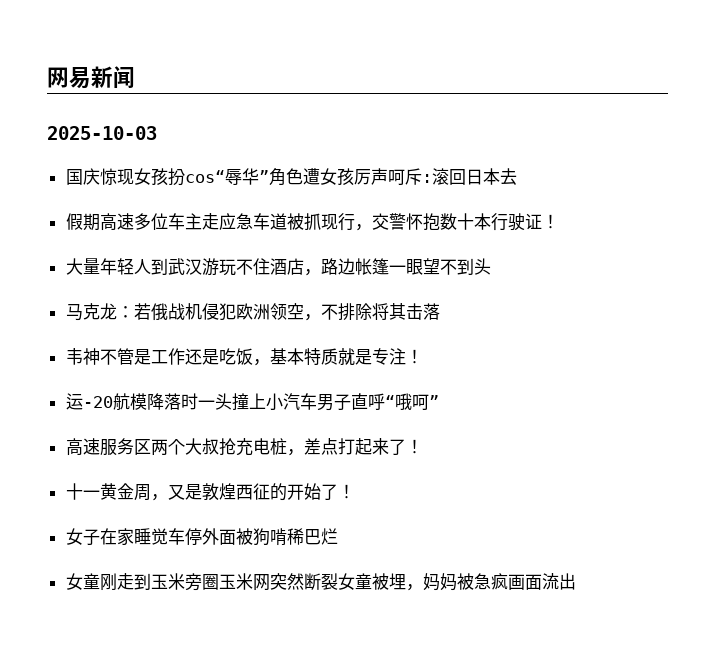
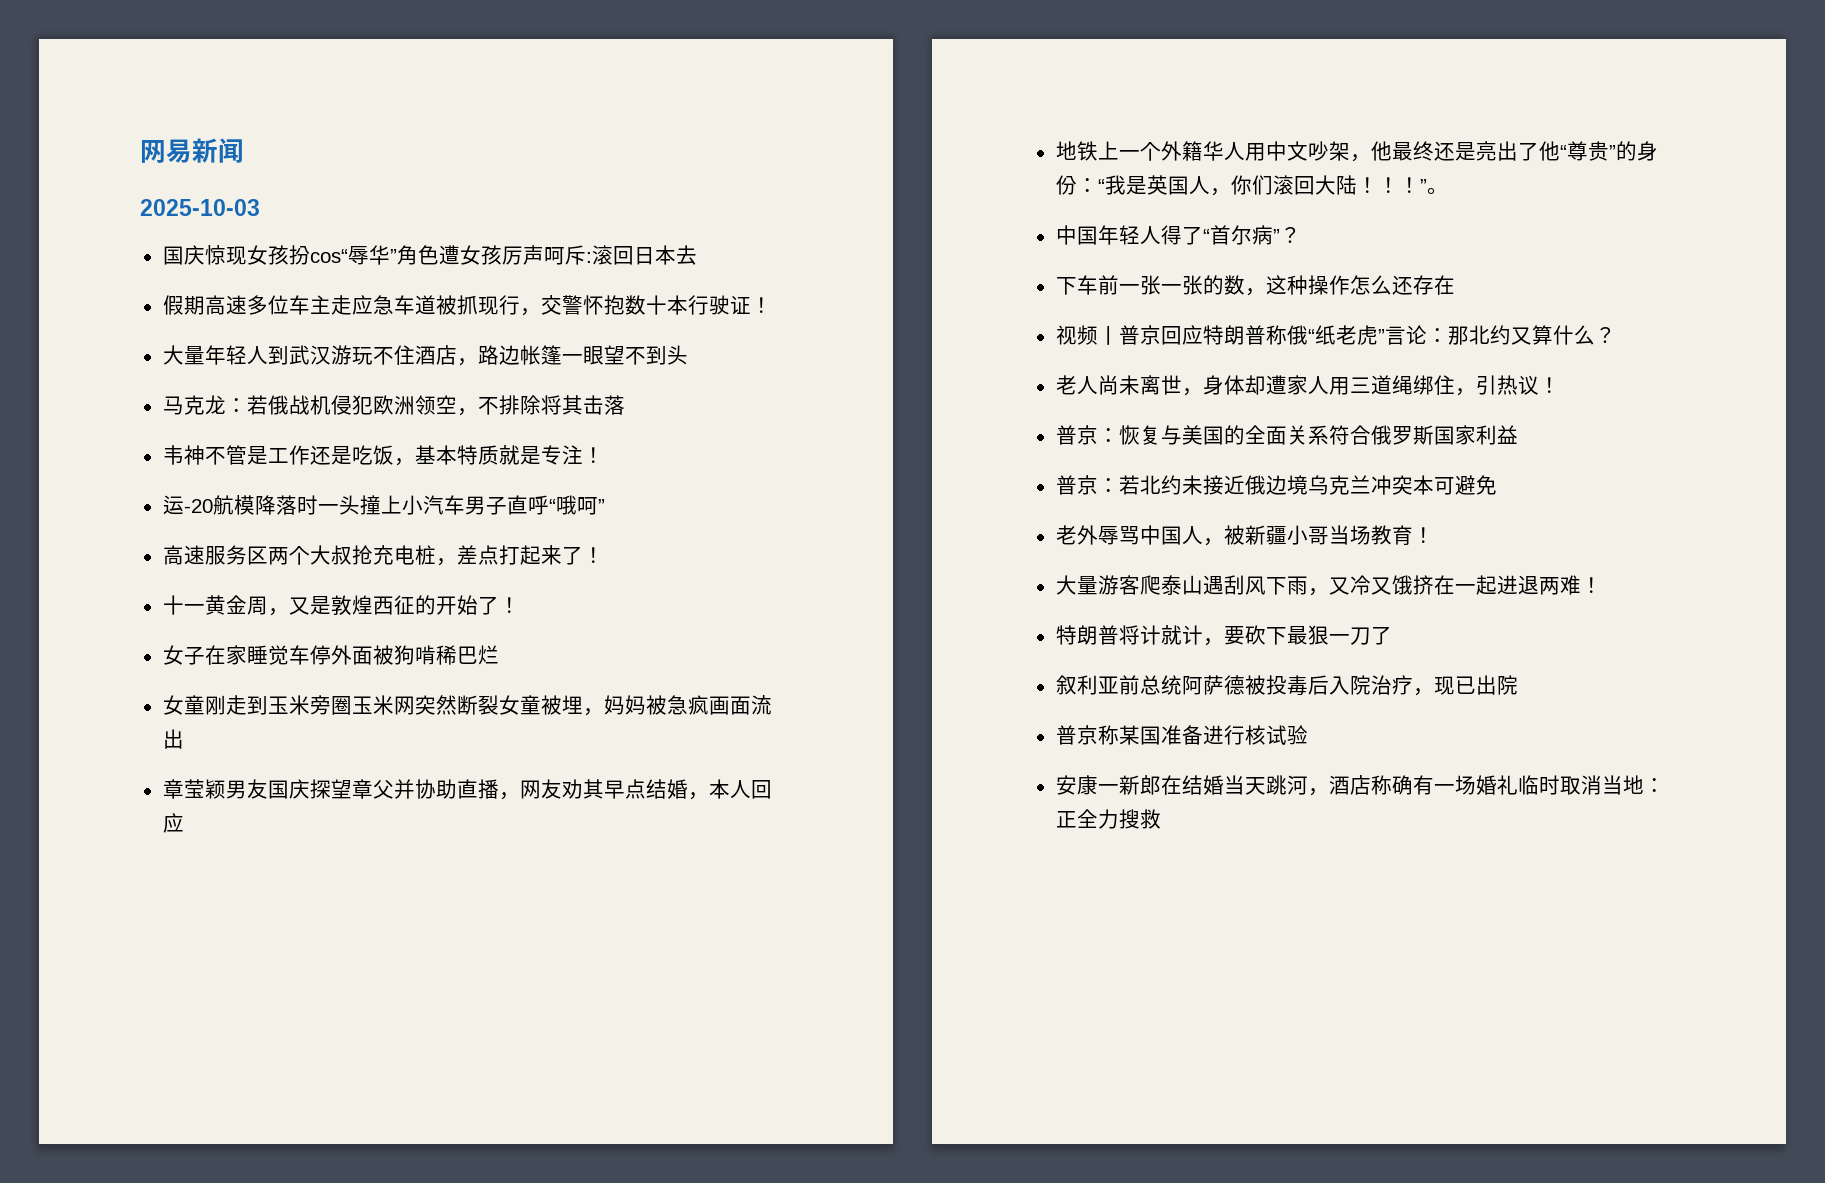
+ 章莹颖男友国庆探望章父并协助直播，网友劝其早点结婚，本人回应
+ 地铁上一个外籍华人用中文吵架，他最终还是亮出了他“尊贵”的身份：“我是英国人，你们滚回大陆！！！”。
+ 中国年轻人得了“首尔病”？
+ 下车前一张一张的数，这种操作怎么还存在
+ 视频丨普京回应特朗普称俄“纸老虎”言论：那北约又算什么？
+ 老人尚未离世，身体却遭家人用三道绳绑住，引热议！
+ 普京：恢复与美国的全面关系符合俄罗斯国家利益
+ 普京：若北约未接近俄边境乌克兰冲突本可避免
+ 老外辱骂中国人，被新疆小哥当场教育！
+ 大量游客爬泰山遇刮风下雨，又冷又饿挤在一起进退两难！
+ 特朗普将计就计，要砍下最狠一刀了
+ 叙利亚前总统阿萨德被投毒后入院治疗，现已出院
+ 普京称某国准备进行核试验
+ 安康一新郎在结婚当天跳河，酒店称确有一场婚礼临时取消当地：正全力搜救

